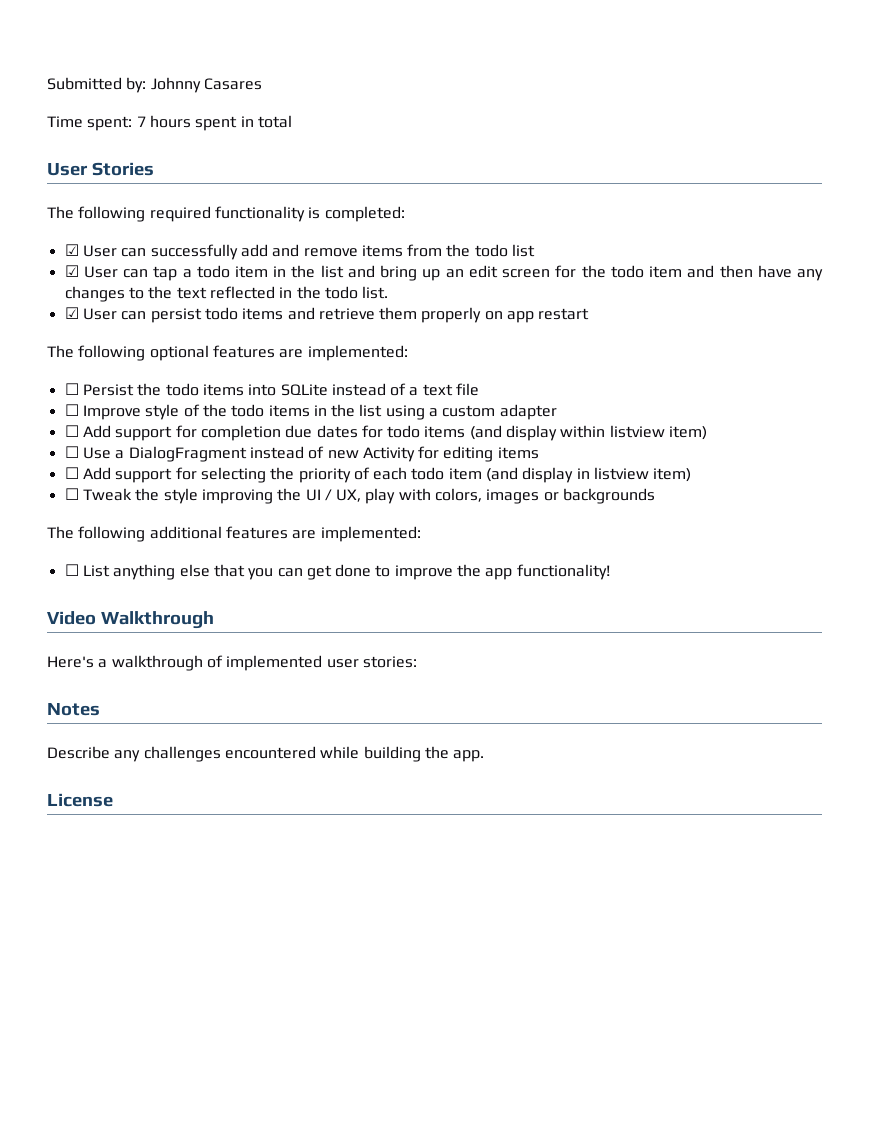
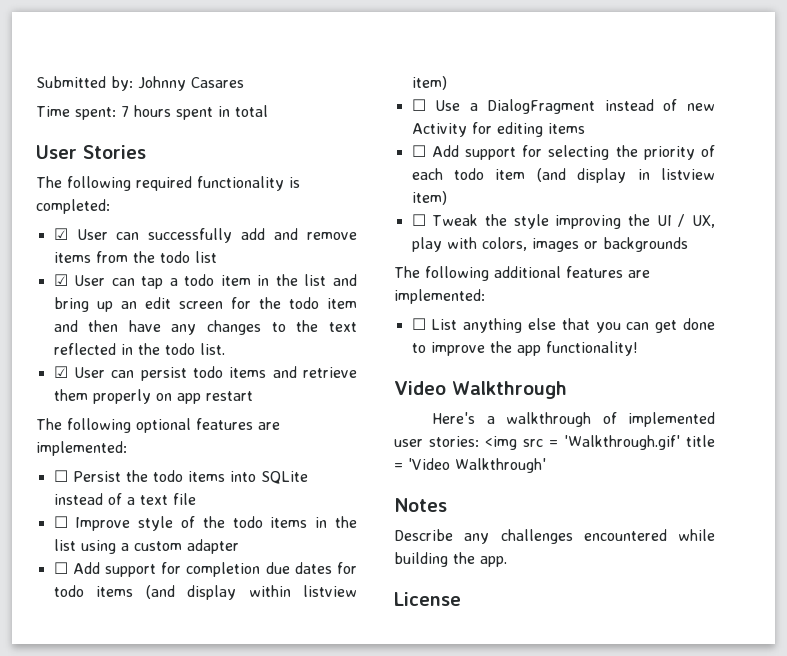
- Here's a walkthrough of implemented user stories:
+ Here's a walkthrough of implemented user stories: <img src = 'Walkthrough.gif' title = 'Video Walkthrough'

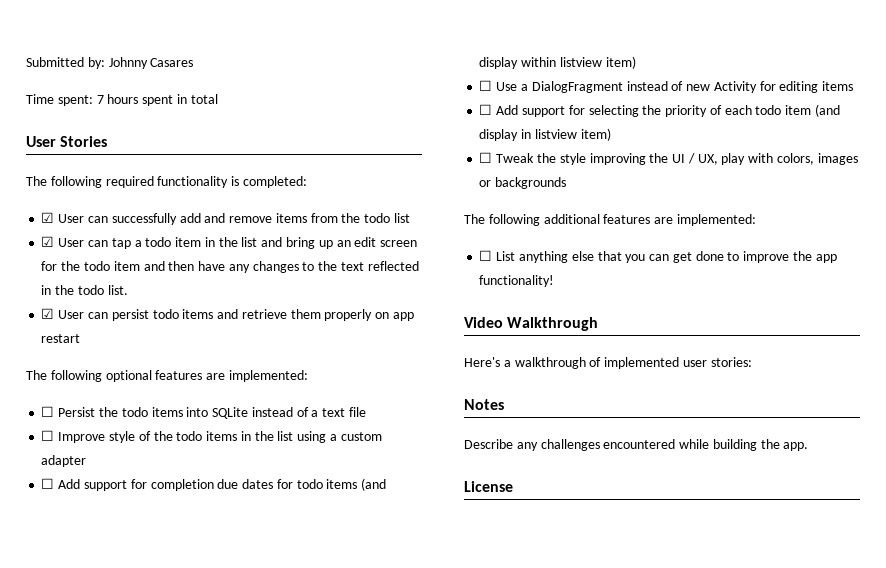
- Here's a walkthrough of implemented user stories: <img src = 'Walkthrough.gif' title = 'Video Walkthrough'
+ Here's a walkthrough of implemented user stories:

